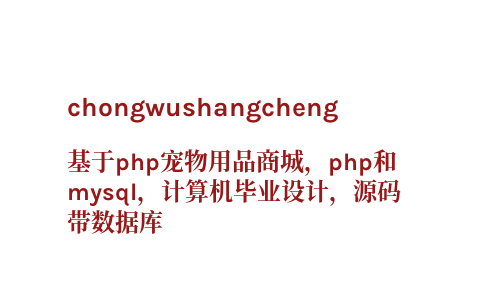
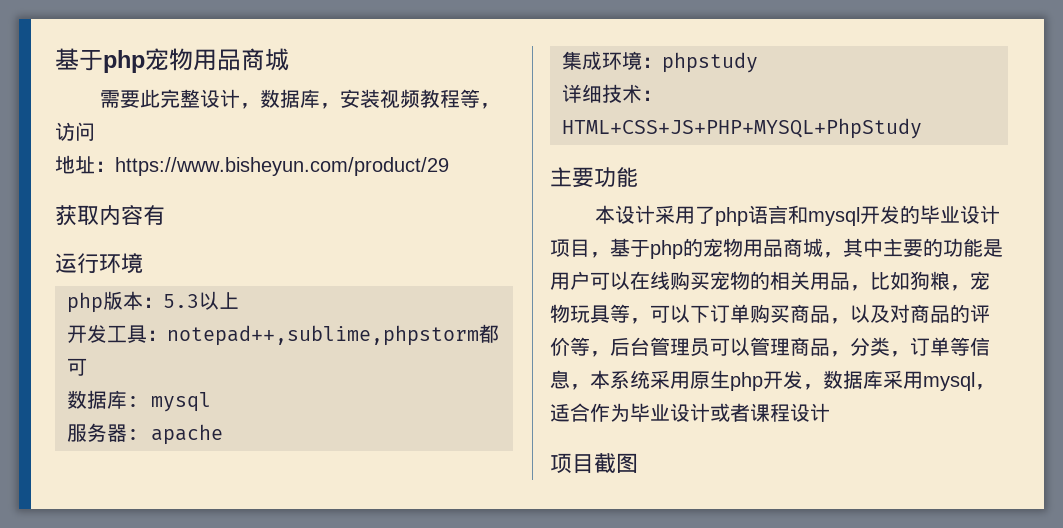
- chongwushangcheng
- 基于php宠物用品商城，php和mysql，计算机毕业设计，源码带数据库
+ 基于php宠物用品商城
+ 需要此完整设计，数据库，安装视频教程等，访问
+ 地址：https://www.bisheyun.com/product/29
+ 获取内容有
+ 运行环境
+ php版本：5.3以上
+ 开发工具：notepad++,sublime,phpstorm都可
+ 数据库: mysql
+ 服务器: apache
+ 集成环境：phpstudy
+ 详细技术：HTML+CSS+JS+PHP+MYSQL+PhpStudy
+ 主要功能
+ 本设计采用了php语言和mysql开发的毕业设计项目，基于php的宠物用品商城，其中主要的功能是用户可以在线购买宠物的相关用品，比如狗粮，宠物玩具等，可以下订单购买商品，以及对商品的评价等，后台管理员可以管理商品，分类，订单等信息，本系统采用原生php开发，数据库采用mysql，适合作为毕业设计或者课程设计
+ 项目截图

